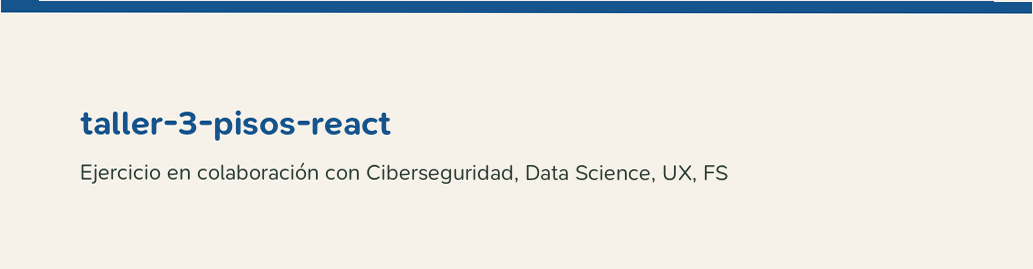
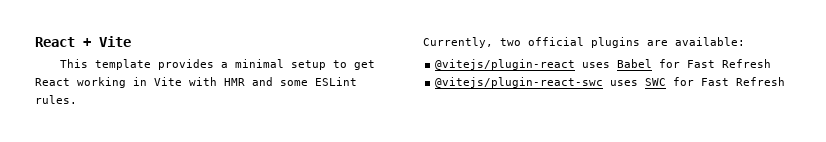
- taller-3-pisos-react
- Ejercicio en colaboración con Ciberseguridad, Data Science, UX, FS
+ React + Vite
+ This template provides a minimal setup to get React working in Vite with HMR and some ESLint rules.
+ Currently, two official plugins are available:
+ @vitejs/plugin-react uses Babel for Fast Refresh
+ @vitejs/plugin-react-swc uses SWC for Fast Refresh

